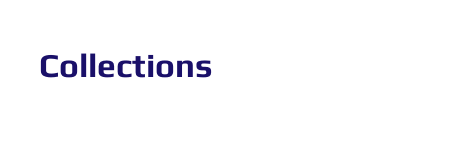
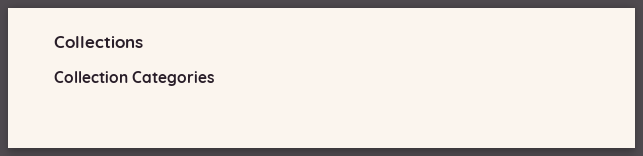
+ Collection Categories

